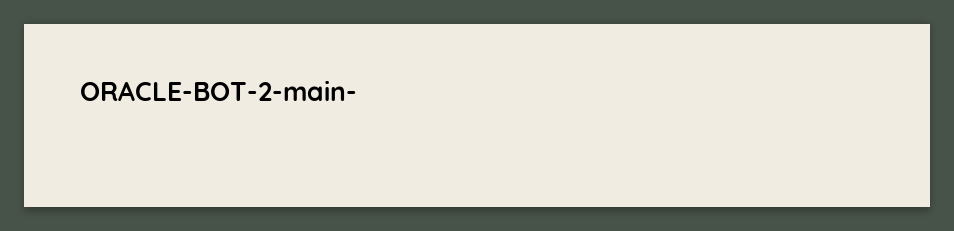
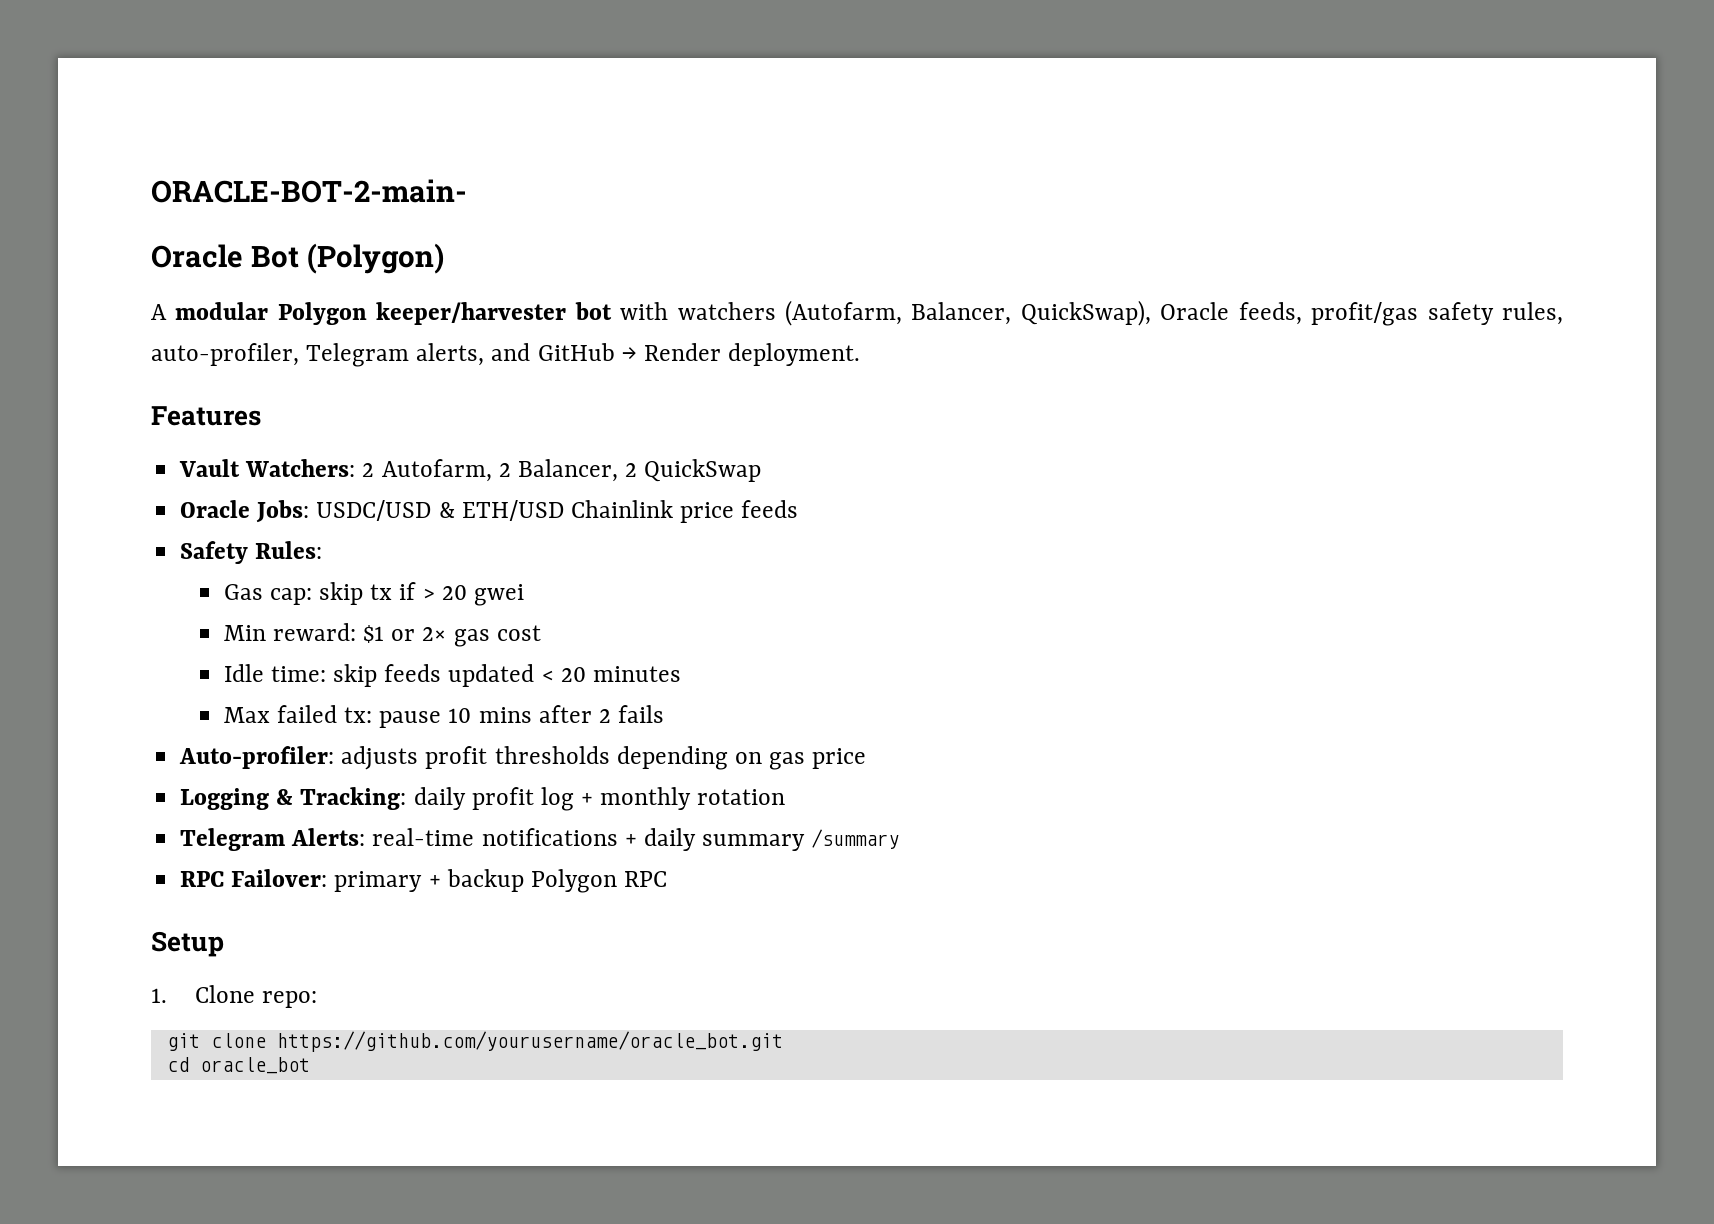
+ Oracle Bot (Polygon)
+ A modular Polygon keeper/harvester bot with watchers (Autofarm, Balancer, QuickSwap), Oracle feeds, profit/gas safety rules, auto-profiler, Telegram alerts, and GitHub → Render deployment.
+ Features
+ Vault Watchers: 2 Autofarm, 2 Balancer, 2 QuickSwap
+ Oracle Jobs: USDC/USD & ETH/USD Chainlink price feeds
+ Safety Rules:
+ Gas cap: skip tx if > 20 gwei
+ Min reward: $1 or 2× gas cost
+ Idle time: skip feeds updated < 20 minutes
+ Max failed tx: pause 10 mins after 2 fails
+ Auto-profiler: adjusts profit thresholds depending on gas price
+ Logging & Tracking: daily profit log + monthly rotation
+ Telegram Alerts: real-time notifications + daily summary /summary
+ RPC Failover: primary + backup Polygon RPC
+ Setup
+ 1. Clone repo:
+ git clone https://github.com/yourusername/oracle_bot.git
+ cd oracle_bot

